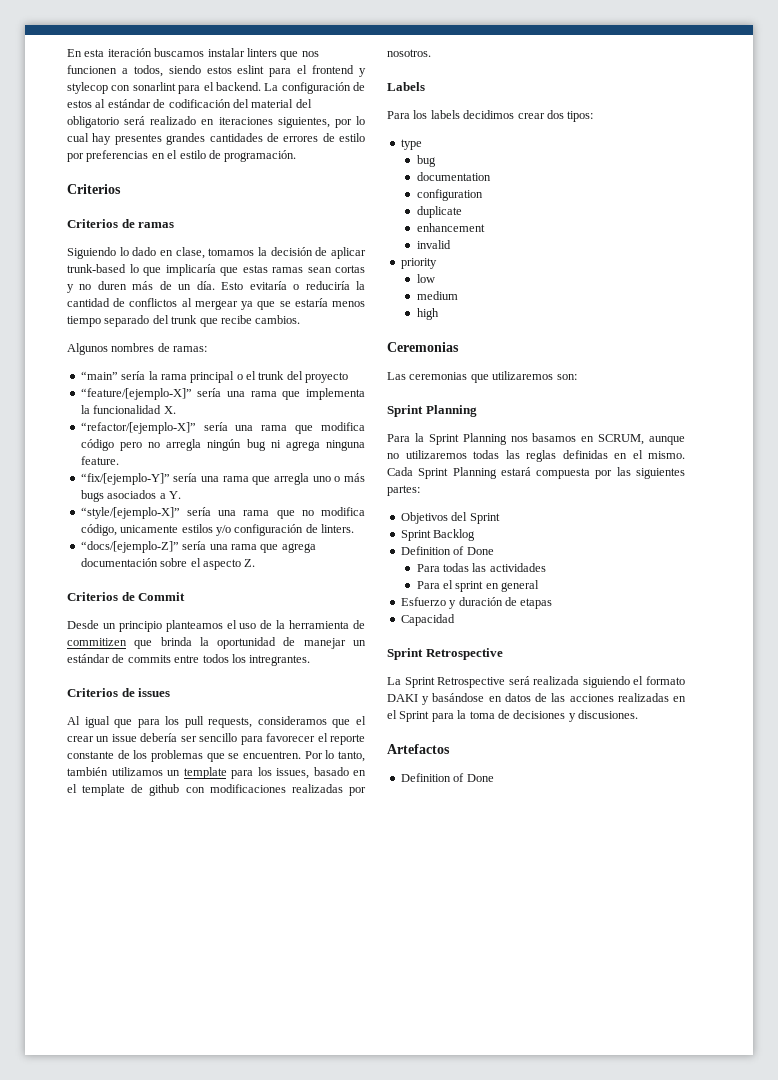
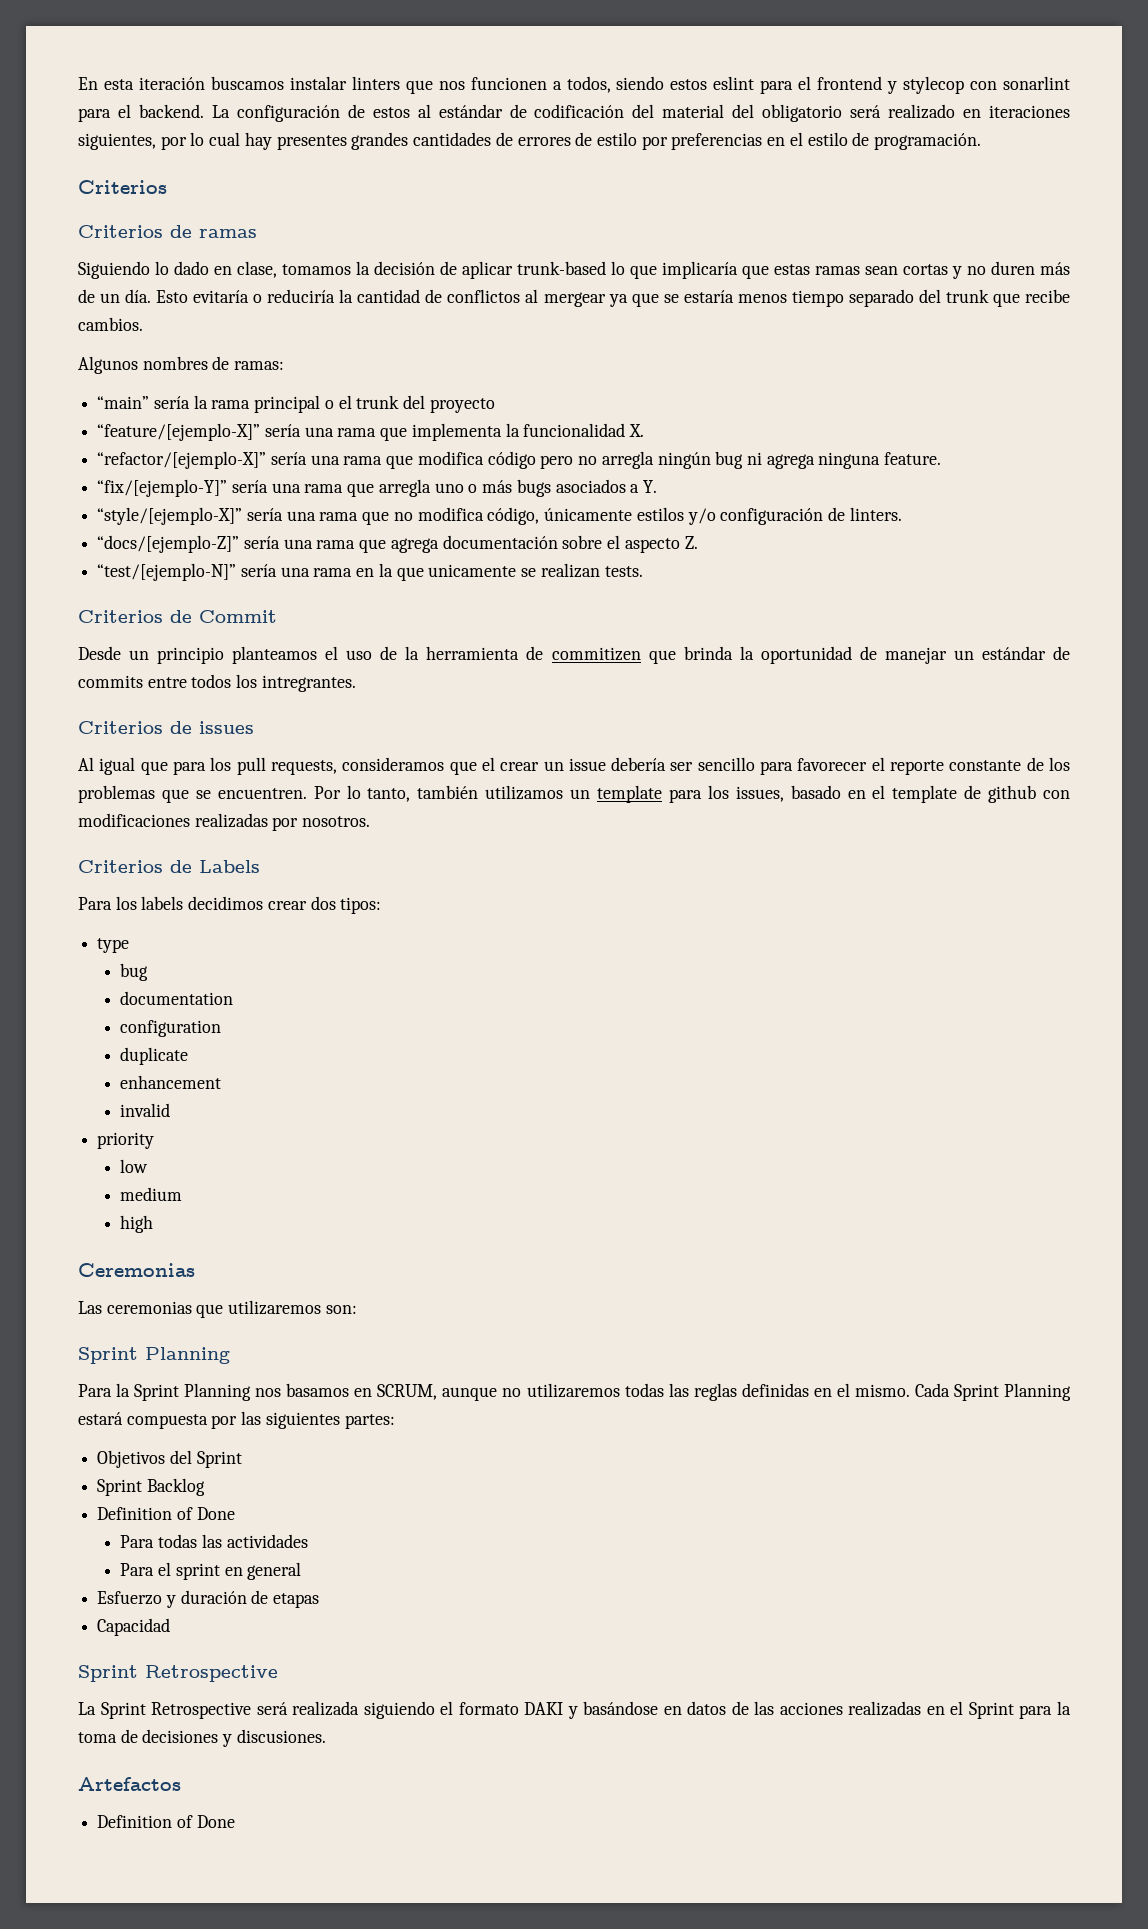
- “style/[ejemplo-X]” sería una rama que no modifica código, unicamente estilos y/o configuración de linters.
+ “style/[ejemplo-X]” sería una rama que no modifica código, únicamente estilos y/o configuración de linters.
+ “test/[ejemplo-N]” sería una rama en la que unicamente se realizan tests.
- Labels
+ Criterios de Labels

